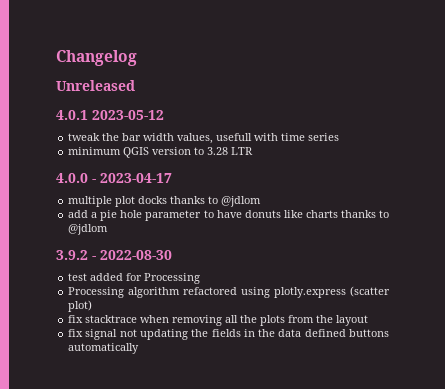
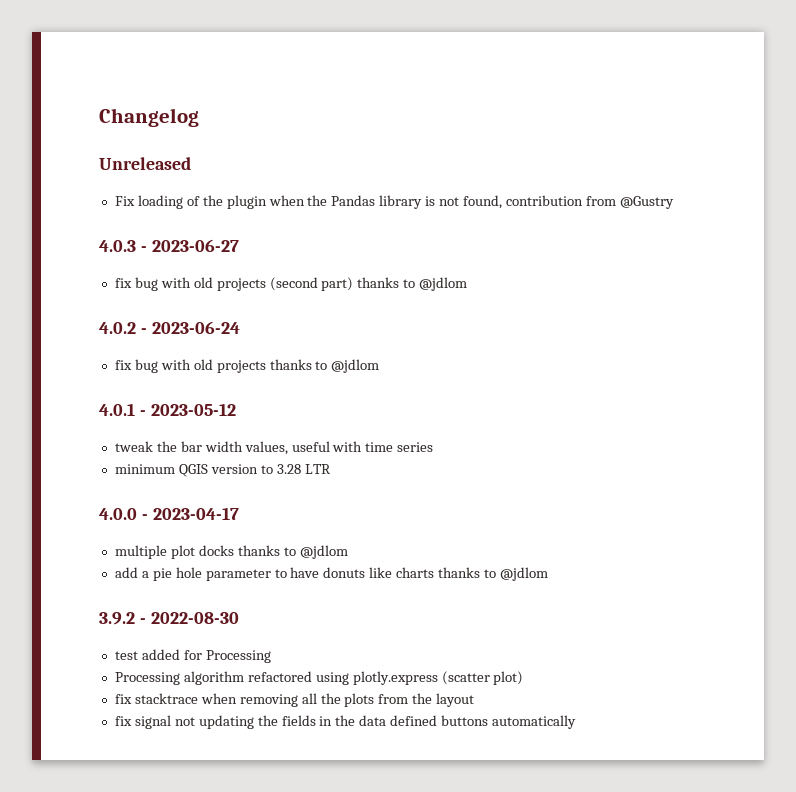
+ Fix loading of the plugin when the Pandas library is not found, contribution from @Gustry
+ 4.0.3 - 2023-06-27
+ fix bug with old projects (second part) thanks to @jdlom
+ 4.0.2 - 2023-06-24
+ fix bug with old projects thanks to @jdlom
- 4.0.1 2023-05-12
+ 4.0.1 - 2023-05-12
- tweak the bar width values, usefull with time series
+ tweak the bar width values, useful with time series

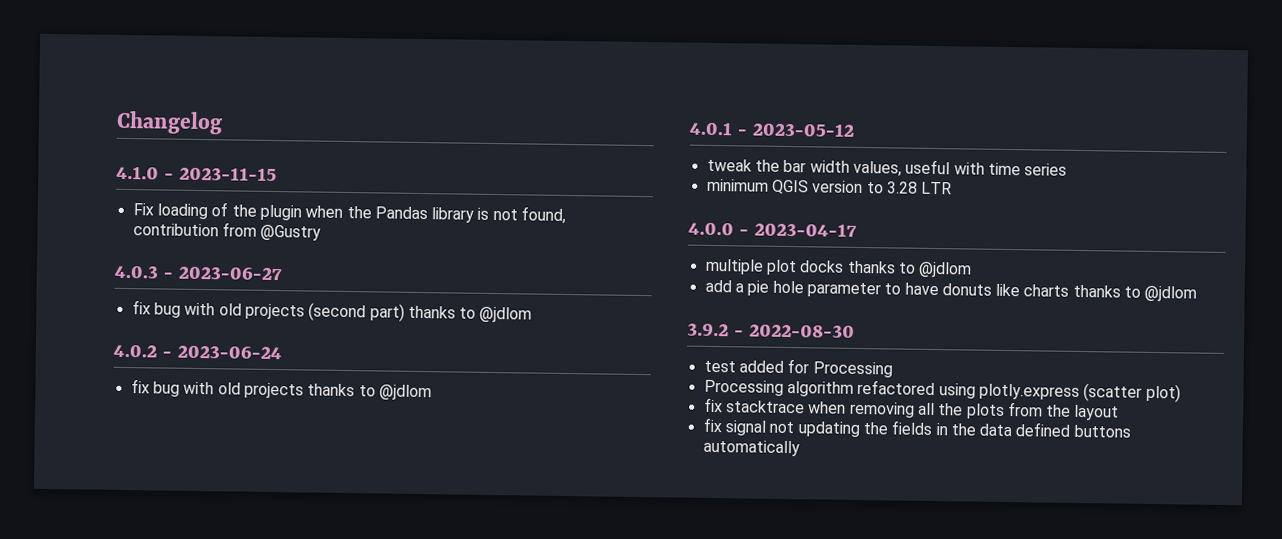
- Unreleased
+ 4.1.0 - 2023-11-15

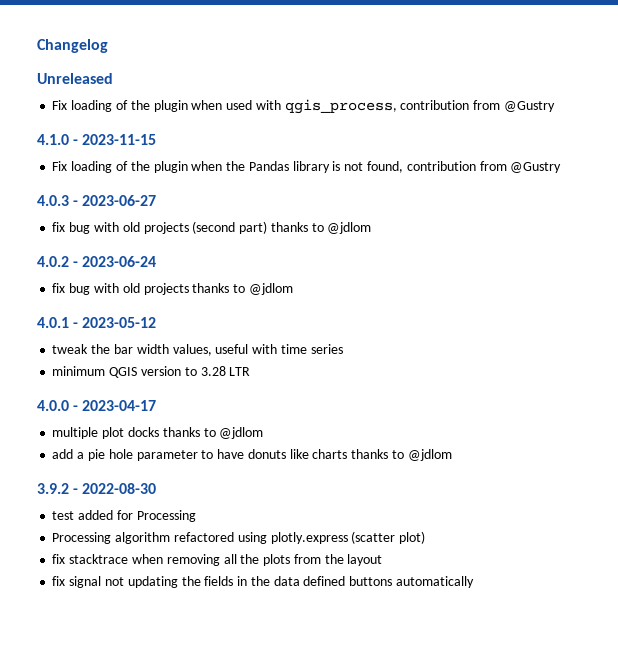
+ Unreleased
+ Fix loading of the plugin when used with qgis_process, contribution from @Gustry

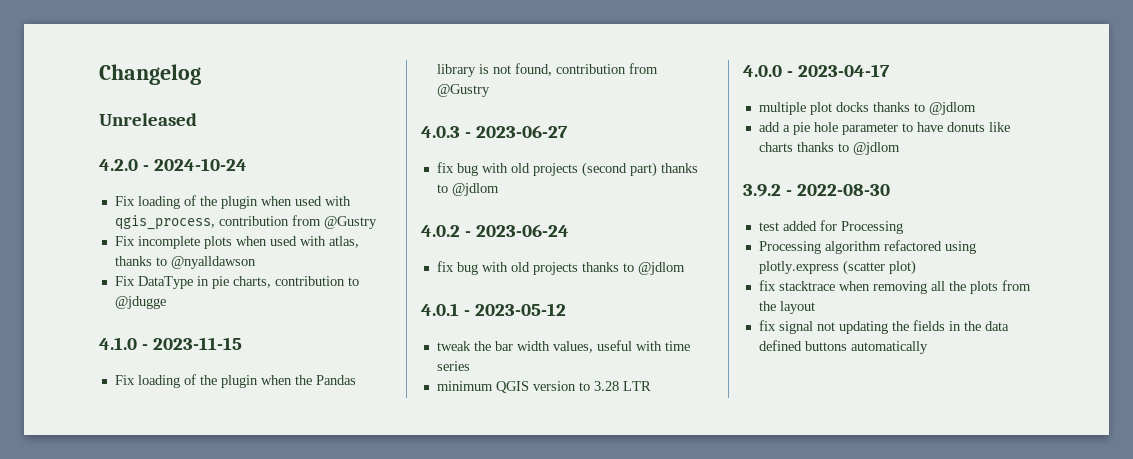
+ 4.2.0 - 2024-10-24
+ Fix incomplete plots when used with atlas, thanks to @nyalldawson
+ Fix DataType in pie charts, contribution to @jdugge

